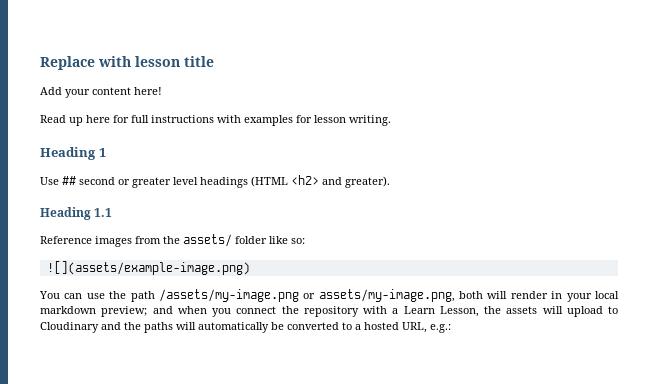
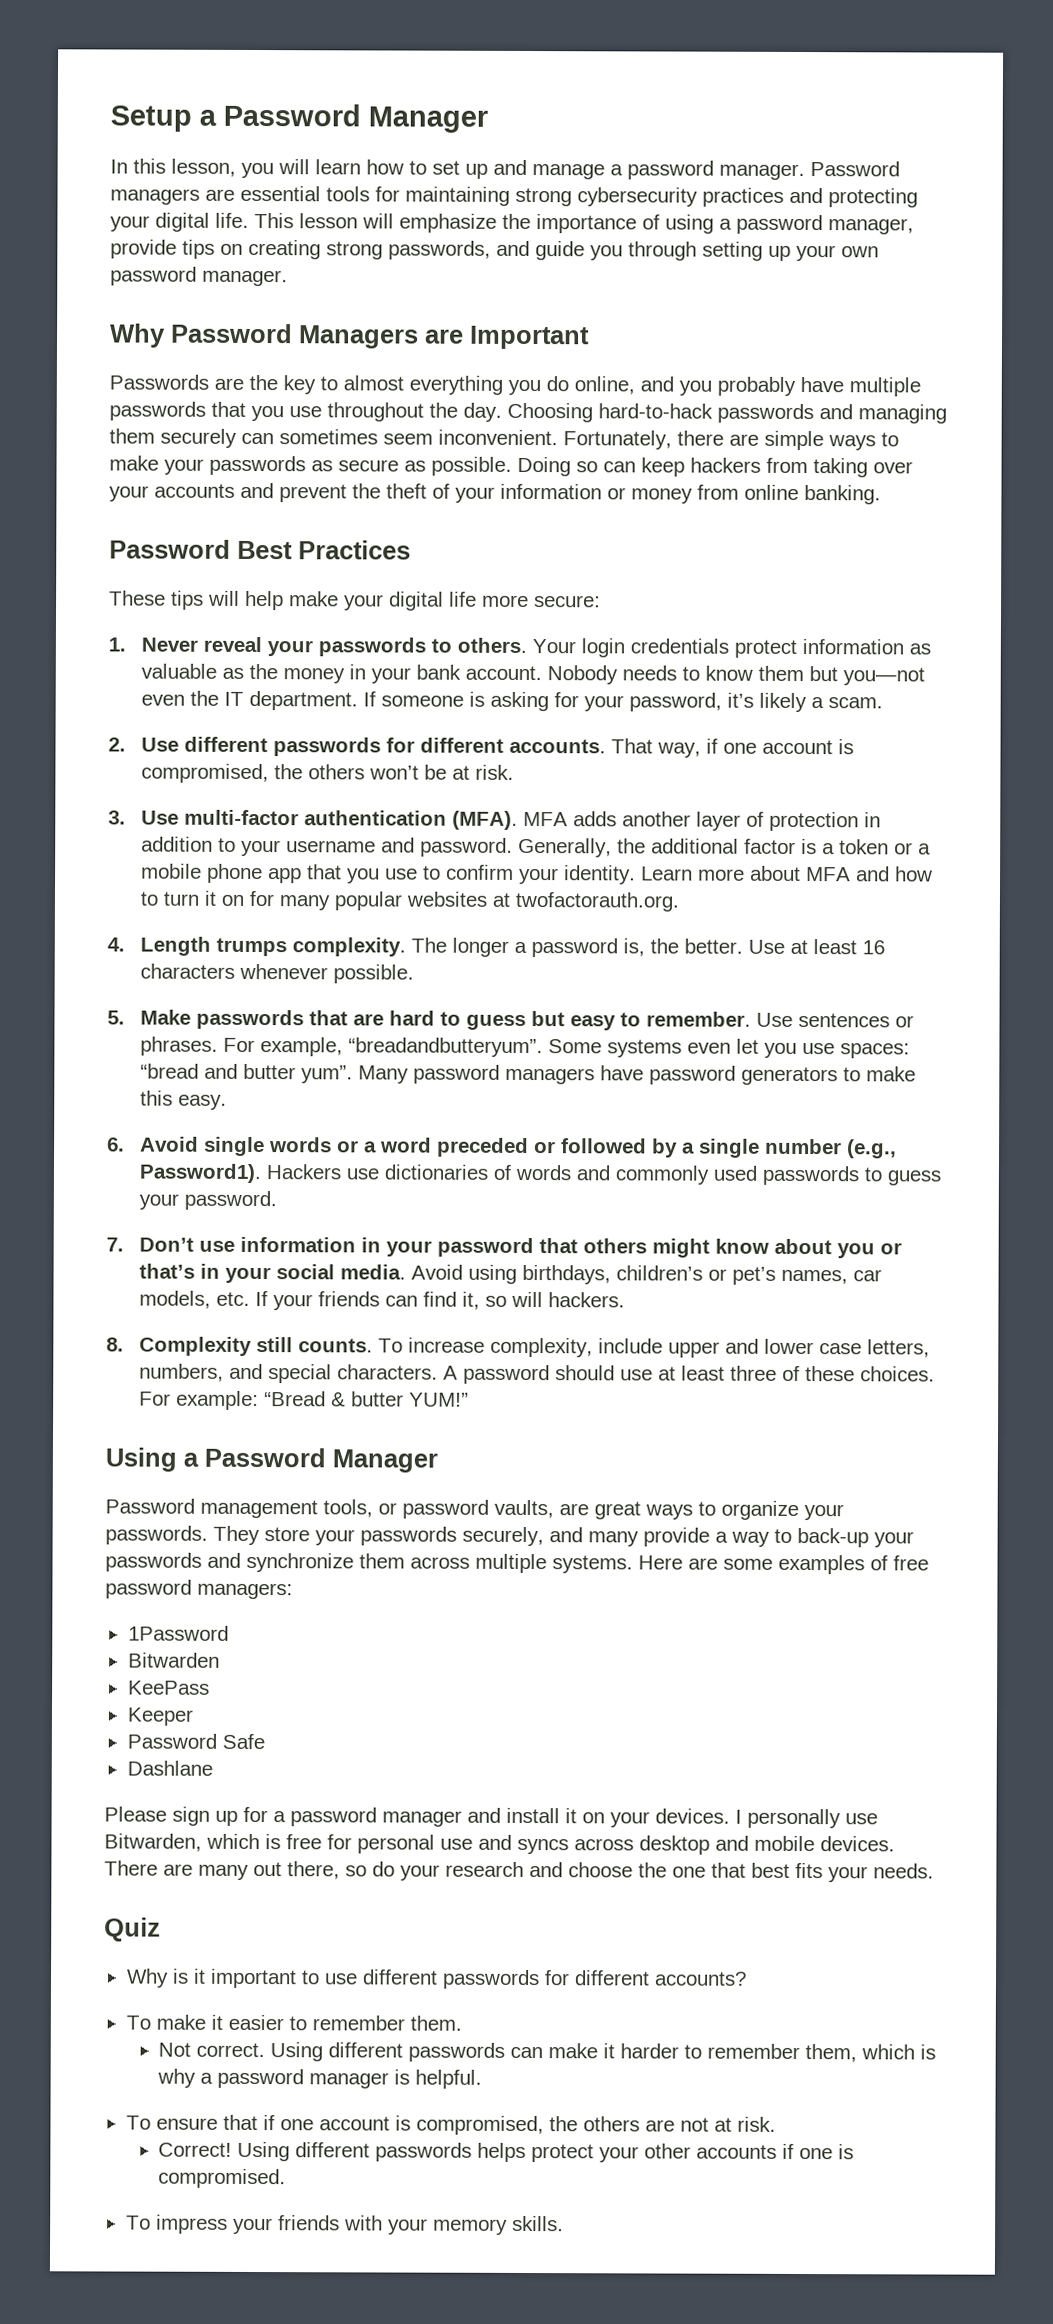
- Replace with lesson title
- Add your content here!
- Read up here for full instructions with examples for lesson writing.
- Heading 1
- Use ## second or greater level headings (HTML <h2> and greater).
- Heading 1.1
- Reference images from the assets/ folder like so:
- ![](assets/example-image.png)
- You can use the path /assets/my-image.png or assets/my-image.png, both will render in your local markdown preview; and when you connect the repository with a Learn Lesson, the assets will upload to Cloudinary and the paths will automatically be converted to a hosted URL, e.g.:
+ Setup a Password Manager
+ In this lesson, you will learn how to set up and manage a password manager. Password managers are essential tools for maintaining strong cybersecurity practices and protecting your digital life. This lesson will emphasize the importance of using a password manager, provide tips on creating strong passwords, and guide you through setting up your own password manager.
+ Why Password Managers are Important
+ Passwords are the key to almost everything you do online, and you probably have multiple passwords that you use throughout the day. Choosing hard-to-hack passwords and managing them securely can sometimes seem inconvenient. Fortunately, there are simple ways to make your passwords as secure as possible. Doing so can keep hackers from taking over your accounts and prevent the theft of your information or money from online banking.
+ Password Best Practices
+ These tips will help make your digital life more secure:
+ 1. Never reveal your passwords to others. Your login credentials protect information as valuable as the money in your bank account. Nobody needs to know them but you—not even the IT department. If someone is asking for your password, it’s likely a scam.
+ 2. Use different passwords for different accounts. That way, if one account is compromised, the others won’t be at risk.
+ 3. Use multi-factor authentication (MFA). MFA adds another layer of protection in addition to your username and password. Generally, the additional factor is a token or a mobile phone app that you use to confirm your identity. Learn more about MFA and how to turn it on for many popular websites at twofactorauth.org.
+ 4. Length trumps complexity. The longer a password is, the better. Use at least 16 characters whenever possible.
+ 5. Make passwords that are hard to guess but easy to remember. Use sentences or phrases. For example, “breadandbutteryum”. Some systems even let you use spaces: “bread and butter yum”. Many password managers have password generators to make this easy.
+ 6. Avoid single words or a word preceded or followed by a single number (e.g., Password1). Hackers use dictionaries of words and commonly used passwords to guess your password.
+ 7. Don’t use information in your password that others might know about you or that’s in your social media. Avoid using birthdays, children’s or pet’s names, car models, etc. If your friends can find it, so will hackers.
+ 8. Complexity still counts. To increase complexity, include upper and lower case letters, numbers, and special characters. A password should use at least three of these choices. For example: “Bread & butter YUM!”
+ Using a Password Manager
+ Password management tools, or password vaults, are great ways to organize your passwords. They store your passwords securely, and many provide a way to back-up your passwords and synchronize them across multiple systems. Here are some examples of free password managers:
+ 1Password
+ Bitwarden
+ KeePass
+ Keeper
+ Password Safe
+ Dashlane
+ Please sign up for a password manager and install it on your devices. I personally use Bitwarden, which is free for personal use and syncs across desktop and mobile devices. There are many out there, so do your research and choose the one that best fits your needs.
+ Quiz
+ Why is it important to use different passwords for different accounts?
+ To make it easier to remember them.
+ Not correct. Using different passwords can make it harder to remember them, which is why a password manager is helpful.
+ To ensure that if one account is compromised, the others are not at risk.
+ Correct! Using different passwords helps protect your other accounts if one is compromised.
+ To impress your friends with your memory skills.

